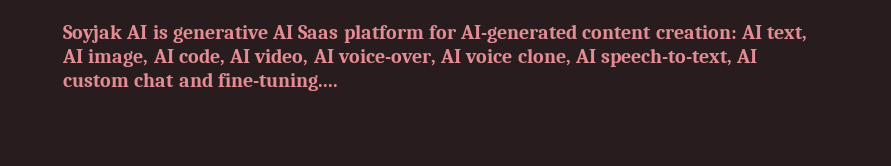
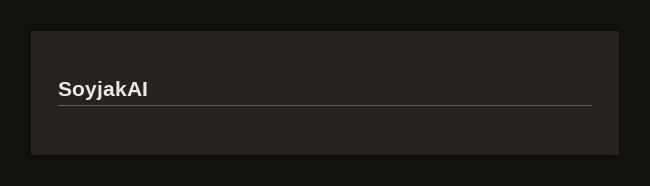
- Soyjak AI is generative AI Saas platform for AI-generated content creation: AI text, AI image, AI code, AI video, AI voice-over, AI voice clone, AI speech-to-text, AI custom chat and fine-tuning....
+ SoyjakAI

